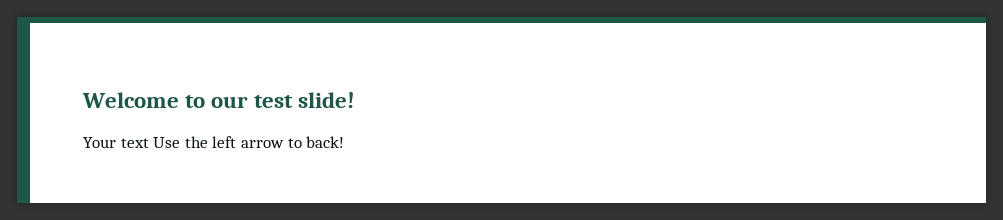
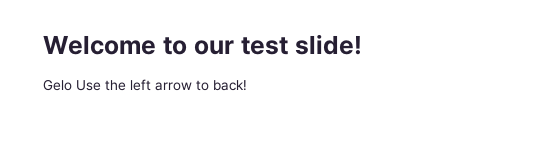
- Your text Use the left arrow to back!
+ Gelo Use the left arrow to back!

